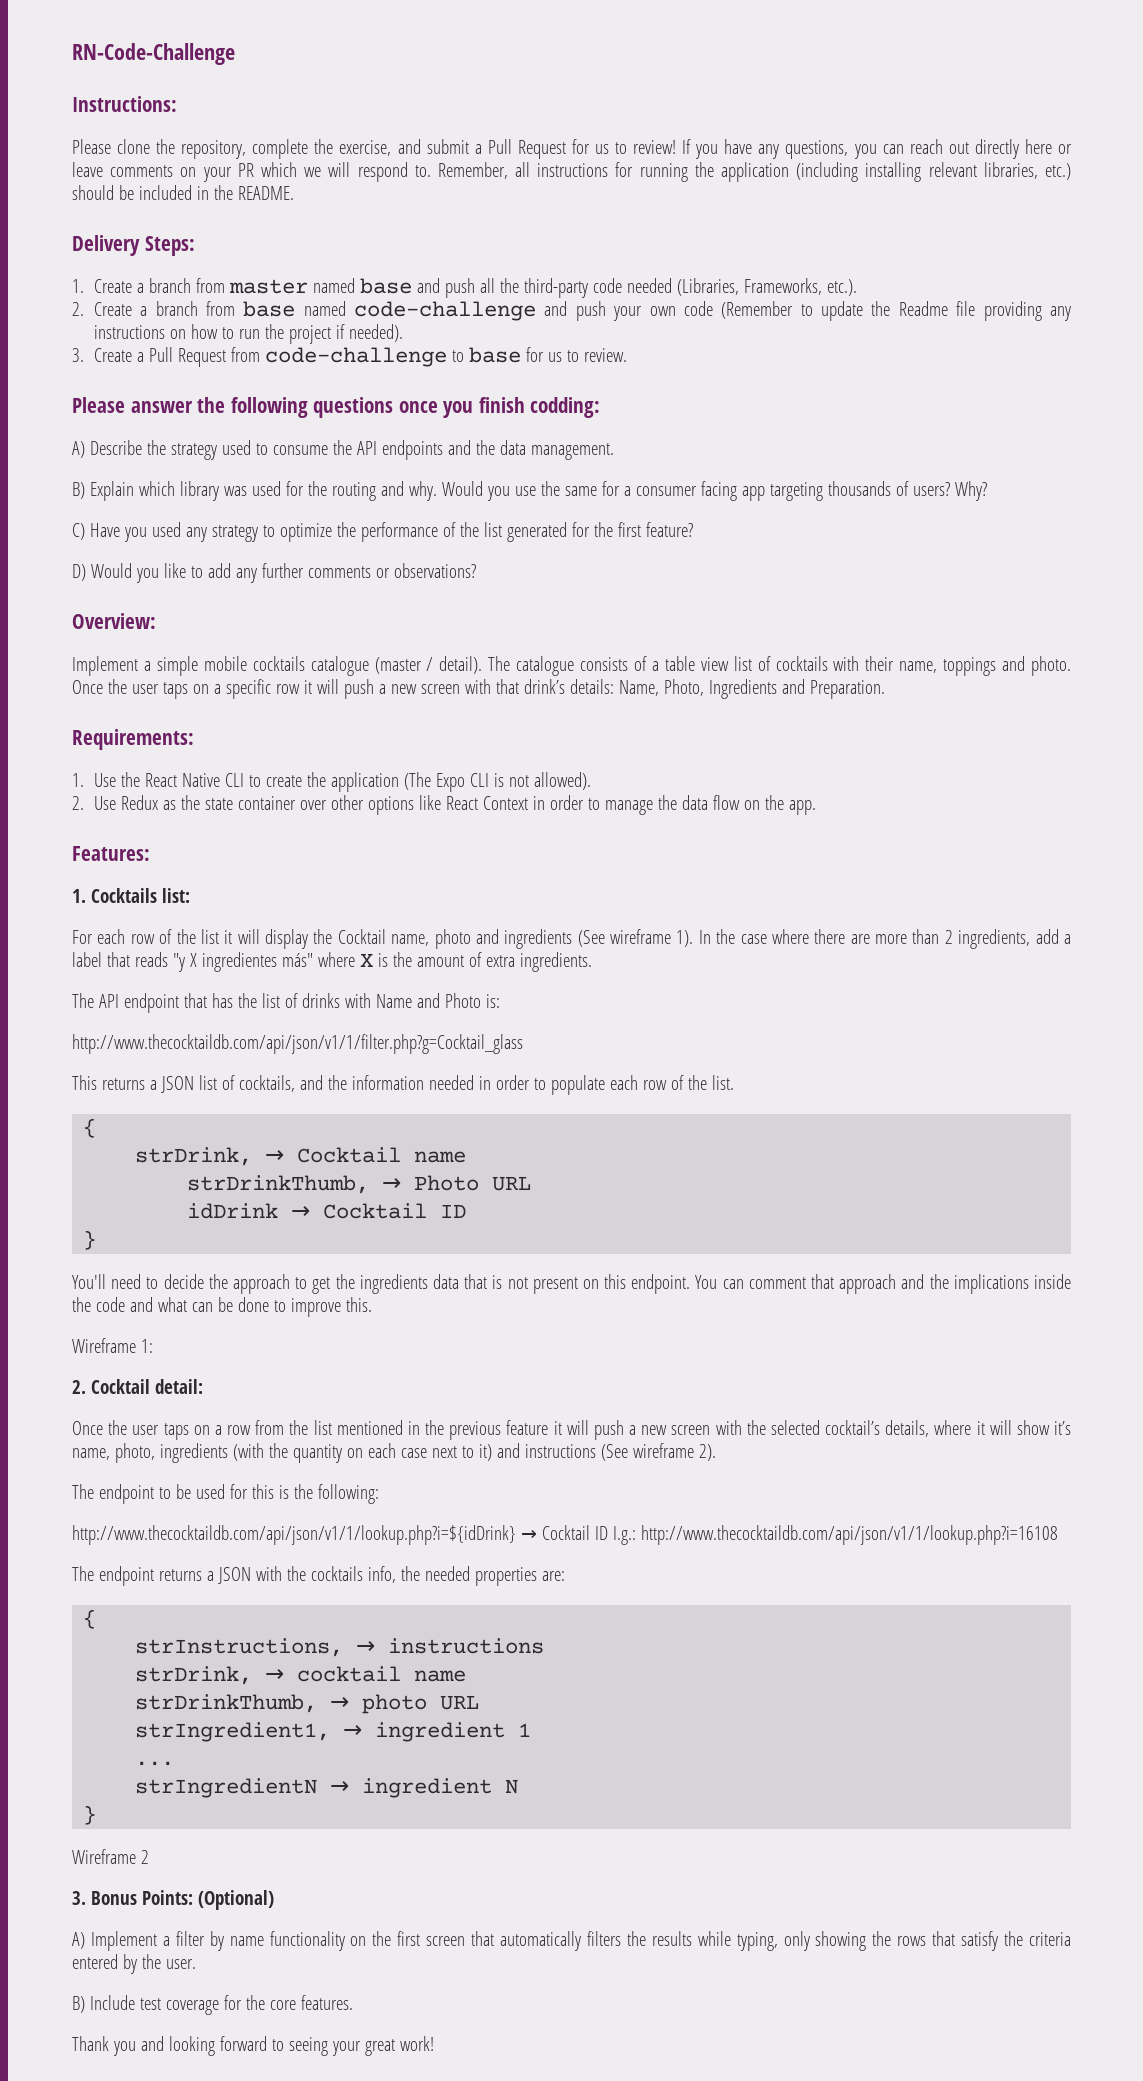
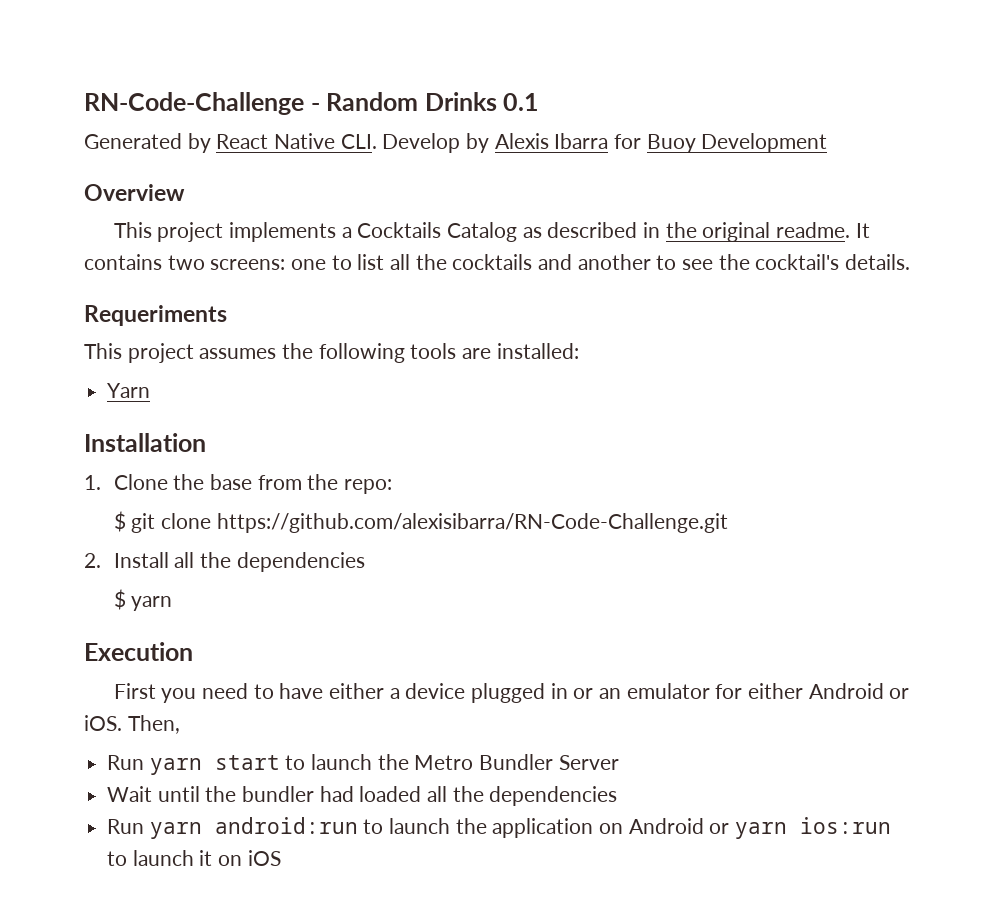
- RN-Code-Challenge
- Instructions:
- Please clone the repository, complete the exercise, and submit a Pull Request for us to review! If you have any questions, you can reach out directly here or leave comments on your PR which we will respond to. Remember, all instructions for running the application (including installing relevant libraries, etc.) should be included in the README.
- Delivery Steps:
- 1. Create a branch from master named base and push all the third-party code needed (Libraries, Frameworks, etc.).
- 2. Create a branch from base named code-challenge and push your own code (Remember to update the Readme file providing any instructions on how to run the project if needed).
- 3. Create a Pull Request from code-challenge to base for us to review.
- Please answer the following questions once you finish codding:
- A) Describe the strategy used to consume the API endpoints and the data management.
- B) Explain which library was used for the routing and why. Would you use the same for a consumer facing app targeting thousands of users? Why?
- C) Have you used any strategy to optimize the performance of the list generated for the first feature?
- D) Would you like to add any further comments or observations?
- Overview:
- Implement a simple mobile cocktails catalogue (master / detail). The catalogue consists of a table view list of cocktails with their name, toppings and photo. Once the user taps on a specific row it will push a new screen with that drink’s details: Name, Photo, Ingredients and Preparation.
- Requirements:
- 1. Use the React Native CLI to create the application (The Expo CLI is not allowed).
- 2. Use Redux as the state container over other options like React Context in order to manage the data flow on the app.
- Features:
- 1. Cocktails list:
- For each row of the list it will display the Cocktail name, photo and ingredients (See wireframe 1). In the case where there are more than 2 ingredients, add a label that reads "y X ingredientes más" where X is the amount of extra ingredients.
- The API endpoint that has the list of drinks with Name and Photo is:
- http://www.thecocktaildb.com/api/json/v1/1/filter.php?g=Cocktail_glass
- This returns a JSON list of cocktails, and the information needed in order to populate each row of the list.
- {
- strDrink, → Cocktail name
- strDrinkThumb, → Photo URL
- idDrink → Cocktail ID
- }
- You'll need to decide the approach to get the ingredients data that is not present on this endpoint. You can comment that approach and the implications inside the code and what can be done to improve this.
- Wireframe 1:
- 2. Cocktail detail:
- Once the user taps on a row from the list mentioned in the previous feature it will push a new screen with the selected cocktail’s details, where it will show it’s name, photo, ingredients (with the quantity on each case next to it) and instructions (See wireframe 2).
- The endpoint to be used for this is the following:
- http://www.thecocktaildb.com/api/json/v1/1/lookup.php?i=${idDrink} → Cocktail ID I.g.: http://www.thecocktaildb.com/api/json/v1/1/lookup.php?i=16108
- The endpoint returns a JSON with the cocktails info, the needed properties are:
- {
- strInstructions, → instructions
- strDrink, → cocktail name
- strDrinkThumb, → photo URL
- strIngredient1, → ingredient 1
- ...
- strIngredientN → ingredient N
- }
- Wireframe 2
- 3. Bonus Points: (Optional)
- A) Implement a filter by name functionality on the first screen that automatically filters the results while typing, only showing the rows that satisfy the criteria entered by the user.
- B) Include test coverage for the core features.
- Thank you and looking forward to seeing your great work!
+ RN-Code-Challenge - Random Drinks 0.1
+ Generated by React Native CLI. Develop by Alexis Ibarra for Buoy Development
+ Overview
+ This project implements a Cocktails Catalog as described in the original readme. It contains two screens: one to list all the cocktails and another to see the cocktail's details.
+ Requeriments
+ This project assumes the following tools are installed:
+ Yarn
+ Installation
+ 1. Clone the base from the repo:
+ $ git clone https://github.com/alexisibarra/RN-Code-Challenge.git
+ 2. Install all the dependencies
+ $ yarn
+ Execution
+ First you need to have either a device plugged in or an emulator for either Android or iOS. Then,
+ Run yarn start to launch the Metro Bundler Server
+ Wait until the bundler had loaded all the dependencies
+ Run yarn android:run to launch the application on Android or yarn ios:run to launch it on iOS

